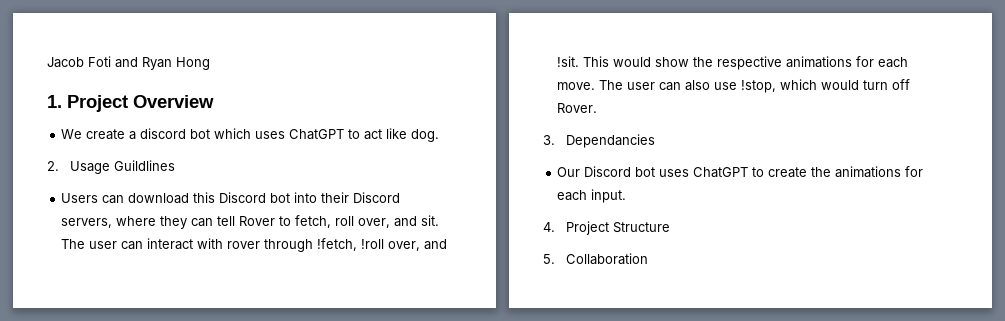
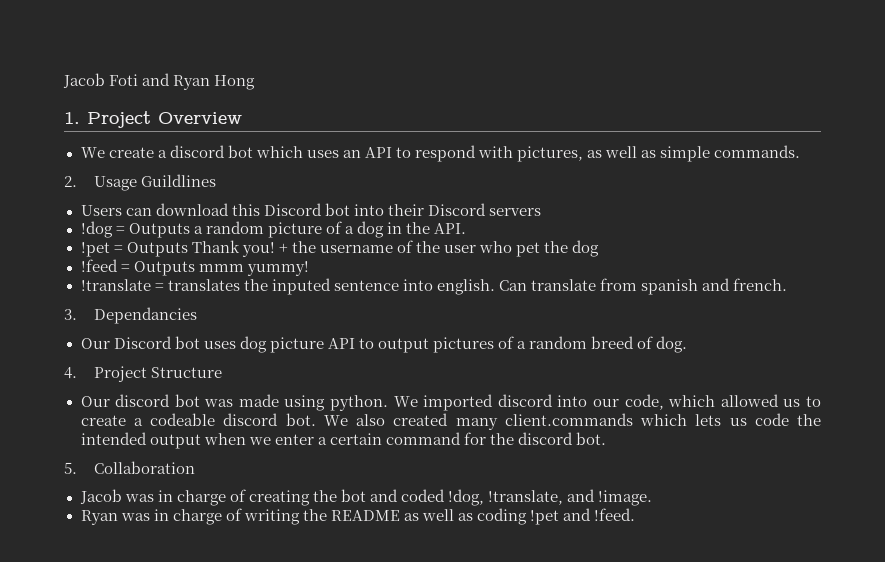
- We create a discord bot which uses ChatGPT to act like dog.
+ We create a discord bot which uses an API to respond with pictures, as well as simple commands.
- Users can download this Discord bot into their Discord servers, where they can tell Rover to fetch, roll over, and sit. The user can interact with rover through !fetch, !roll over, and !sit. This would show the respective animations for each move. The user can also use !stop, which would turn off Rover.
+ Users can download this Discord bot into their Discord servers
+ !dog = Outputs a random picture of a dog in the API.
+ !pet = Outputs Thank you! + the username of the user who pet the dog
+ !feed = Outputs mmm yummy!
+ !translate = translates the inputed sentence into english. Can translate from spanish and french.
- Our Discord bot uses ChatGPT to create the animations for each input.
+ Our Discord bot uses dog picture API to output pictures of a random breed of dog.
  4. Project Structure
+ Our discord bot was made using python. We imported discord into our code, which allowed us to create a codeable discord bot. We also created many client.commands which lets us code the intended output when we enter a certain command for the discord bot.
  5. Collaboration
+ Jacob was in charge of creating the bot and coded !dog, !translate, and !image.
+ Ryan was in charge of writing the README as well as coding !pet and !feed.

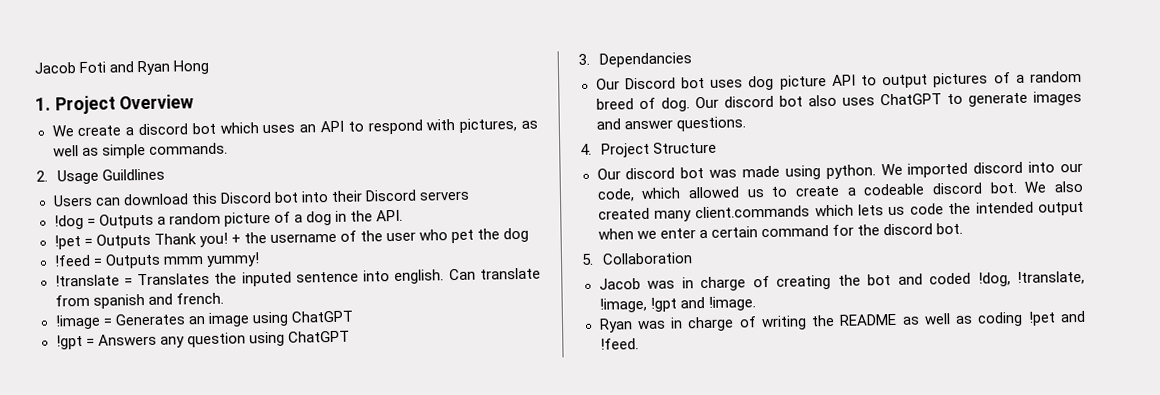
- !translate = translates the inputed sentence into english.
+ !translate = Translates the inputed sentence into english.
+ !image = Generates an image using ChatGPT
+ !gpt = Answers any question using ChatGPT
+ Our discord bot also uses ChatGPT to generate images and answer questions.
- Jacob was in charge of creating the bot and coded !dog, !translate, and !image.
+ Jacob was in charge of creating the bot and coded !dog, !translate, !image, !gpt and !image.

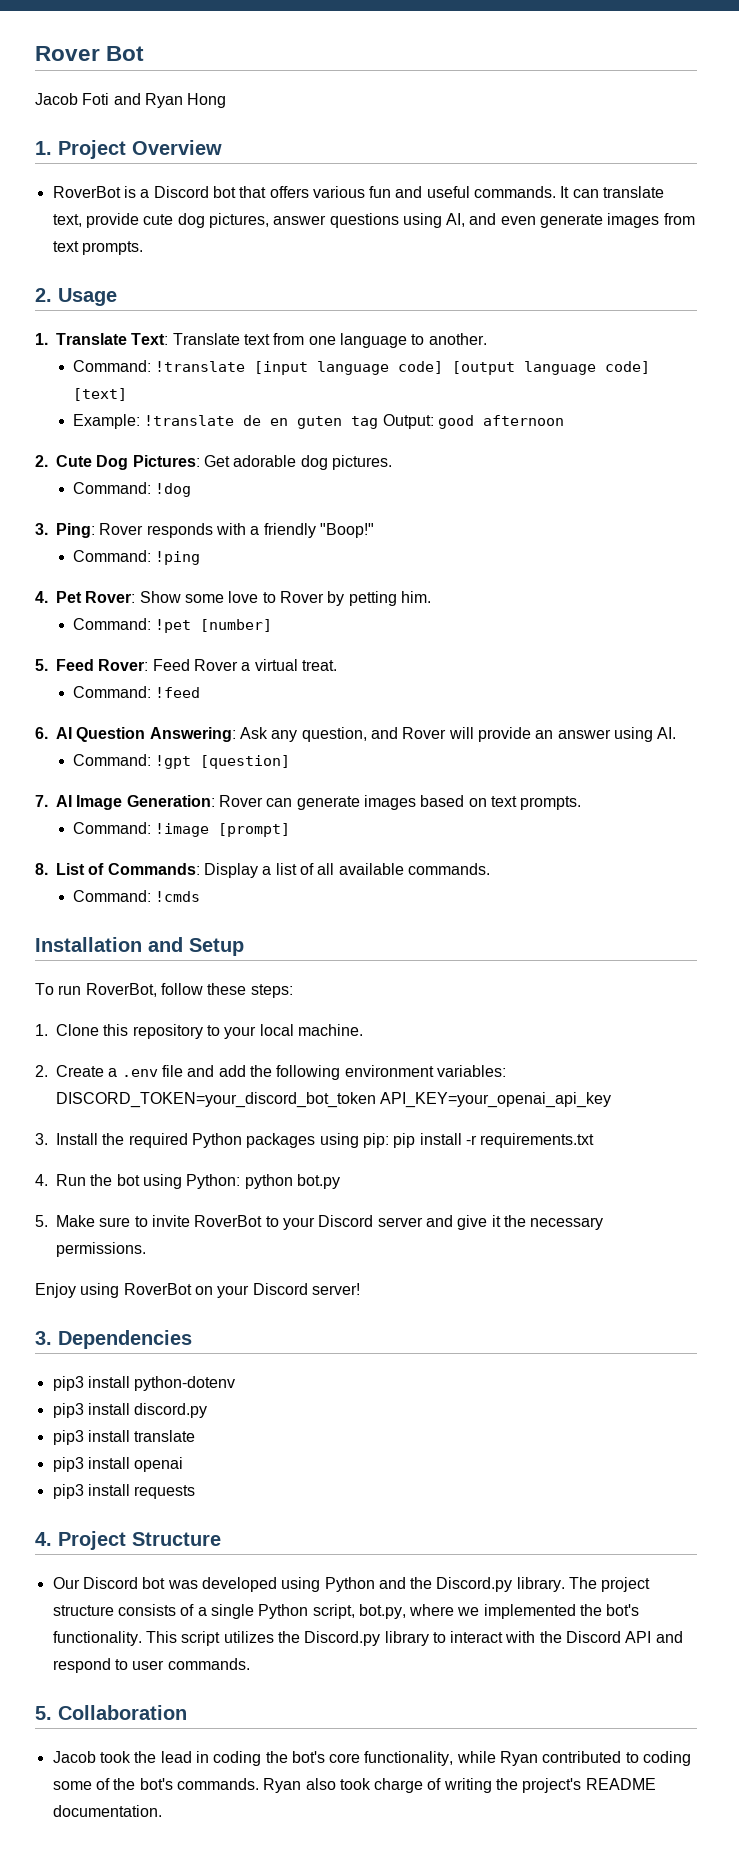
+ Rover Bot
- We create a discord bot which uses an API to respond with pictures, as well as simple commands.
- 2. Usage Guildlines
- Users can download this Discord bot into their Discord servers
- !dog = Outputs a random picture of a dog in the API.
- !pet = Outputs Thank you! + the username of the user who pet the dog
- !feed = Outputs mmm yummy!
- !translate = Translates the inputed sentence into english. Can translate from spanish and french.
- !image = Generates an image using ChatGPT
- !gpt = Answers any question using ChatGPT
- 3. Dependancies
- Our Discord bot uses dog picture API to output pictures of a random breed of dog. Our discord bot also uses ChatGPT to generate images and answer questions.
+ RoverBot is a Discord bot that offers various fun and useful commands. It can translate text, provide cute dog pictures, answer questions using AI, and even generate images from text prompts.
+ 2. Usage
+ 1. Translate Text: Translate text from one language to another.
+ Command: !translate [input language code] [output language code] [text]
+ Example: !translate de en guten tag Output: good afternoon
+ 2. Cute Dog Pictures: Get adorable dog pictures.
+ Command: !dog
+ 3. Ping: Rover responds with a friendly "Boop!"
+ Command: !ping
+ 4. Pet Rover: Show some love to Rover by petting him.
+ Command: !pet [number]
+ 5. Feed Rover: Feed Rover a virtual treat.
+ Command: !feed
+ 6. AI Question Answering: Ask any question, and Rover will provide an answer using AI.
+ Command: !gpt [question]
+ 7. AI Image Generation: Rover can generate images based on text prompts.
+ Command: !image [prompt]
+ 8. List of Commands: Display a list of all available commands.
+ Command: !cmds
+ Installation and Setup
+ To run RoverBot, follow these steps:
+ 1. Clone this repository to your local machine.
+ 2. Create a .env file and add the following environment variables: DISCORD_TOKEN=your_discord_bot_token API_KEY=your_openai_api_key
+ 3. Install the required Python packages using pip: pip install -r requirements.txt
+ 4. Run the bot using Python: python bot.py
+ 5. Make sure to invite RoverBot to your Discord server and give it the necessary permissions.
+ Enjoy using RoverBot on your Discord server!
+ 3. Dependencies
+ pip3 install python-dotenv
+ pip3 install discord.py
+ pip3 install translate
+ pip3 install openai
+ pip3 install requests
  4. Project Structure
- Our discord bot was made using python. We imported discord into our code, which allowed us to create a codeable discord bot. We also created many client.commands which lets us code the intended output when we enter a certain command for the discord bot.
+ Our Discord bot was developed using Python and the Discord.py library. The project structure consists of a single Python script, bot.py, where we implemented the bot's functionality. This script utilizes the Discord.py library to interact with the Discord API and respond to user commands.
  5. Collaboration
- Jacob was in charge of creating the bot and coded !dog, !translate, !image, !gpt and !image.
- Ryan was in charge of writing the README as well as coding !pet and !feed.
+ Jacob took the lead in coding the bot's core functionality, while Ryan contributed to coding some of the bot's commands. Ryan also took charge of writing the project's README documentation.

